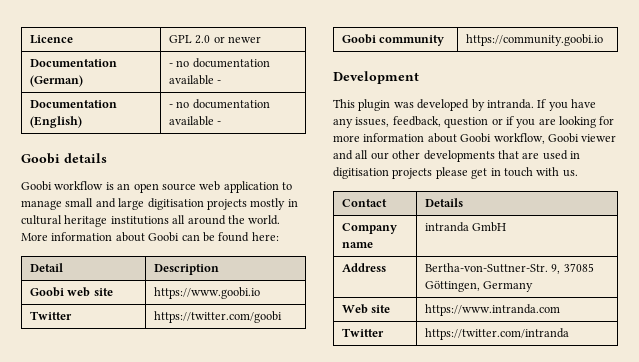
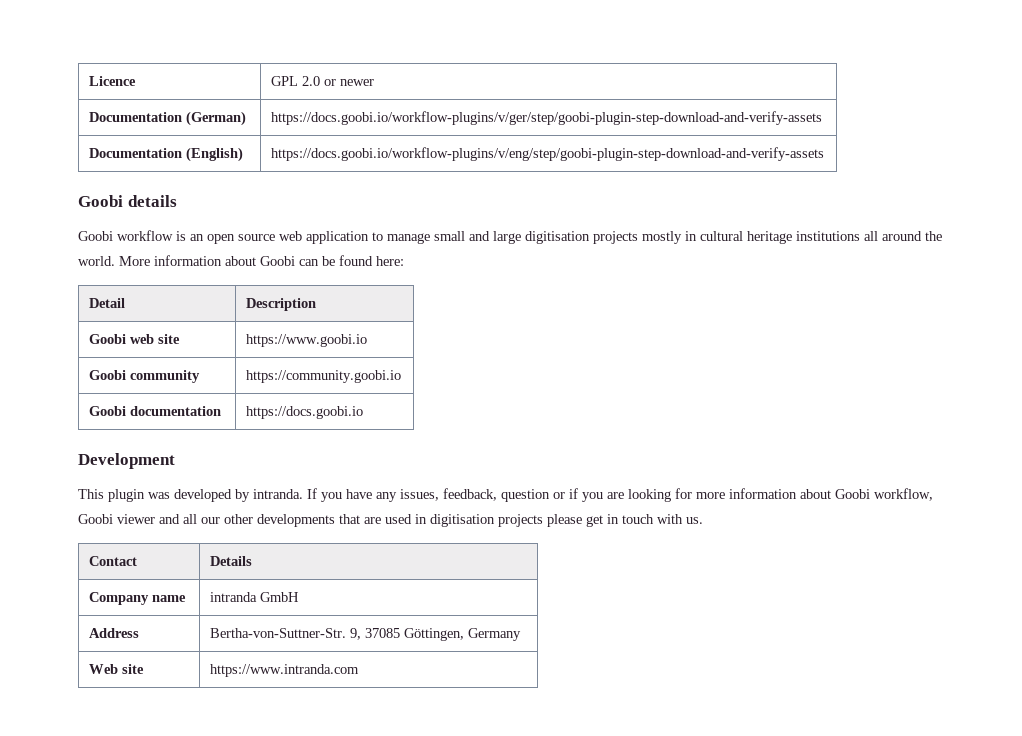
- Documentation (German) | - no documentation available -
- Documentation (English) | - no documentation available -
+ Documentation (German) | https://docs.goobi.io/workflow-plugins/v/ger/step/goobi-plugin-step-download-and-verify-assets
+ Documentation (English) | https://docs.goobi.io/workflow-plugins/v/eng/step/goobi-plugin-step-download-and-verify-assets
- Twitter | https://twitter.com/goobi
+ Goobi documentation | https://docs.goobi.io
- Twitter | https://twitter.com/intranda

